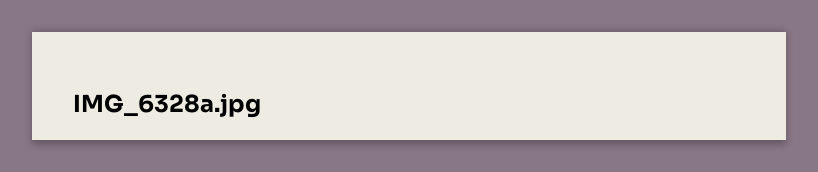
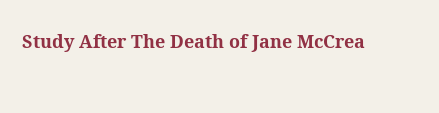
- IMG_6328a.jpg
+ Study After The Death of Jane McCrea

